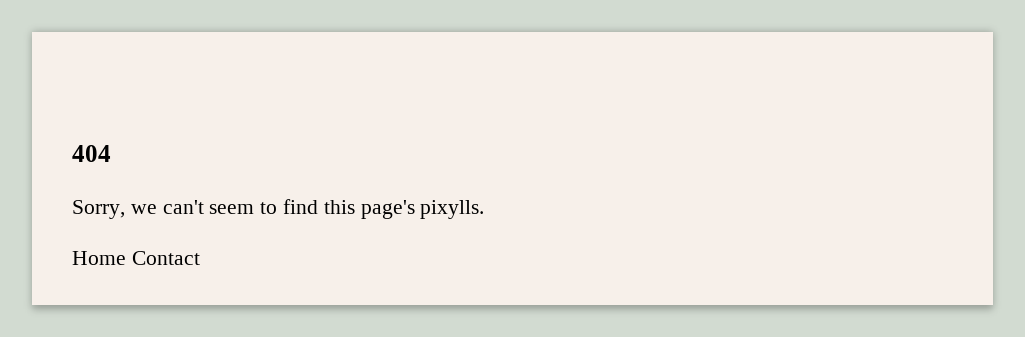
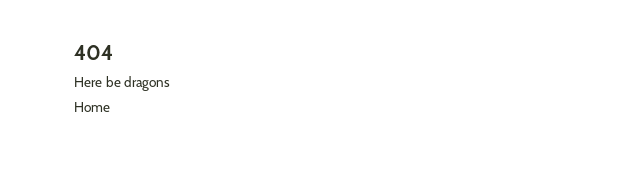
- Sorry, we can't seem to find this page's pixylls.
+ Here be dragons
- Home Contact
+ Home

